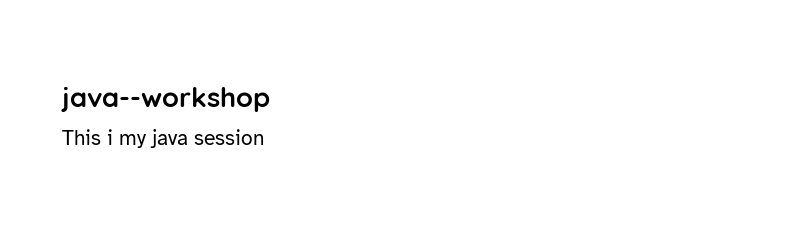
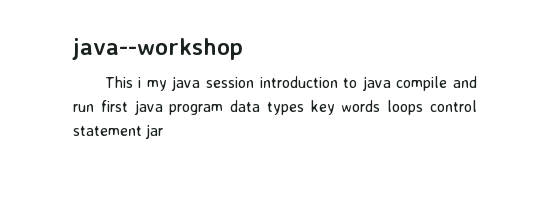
- This i my java session
+ This i my java session introduction to java compile and run first java program data types key words loops control statement jar

